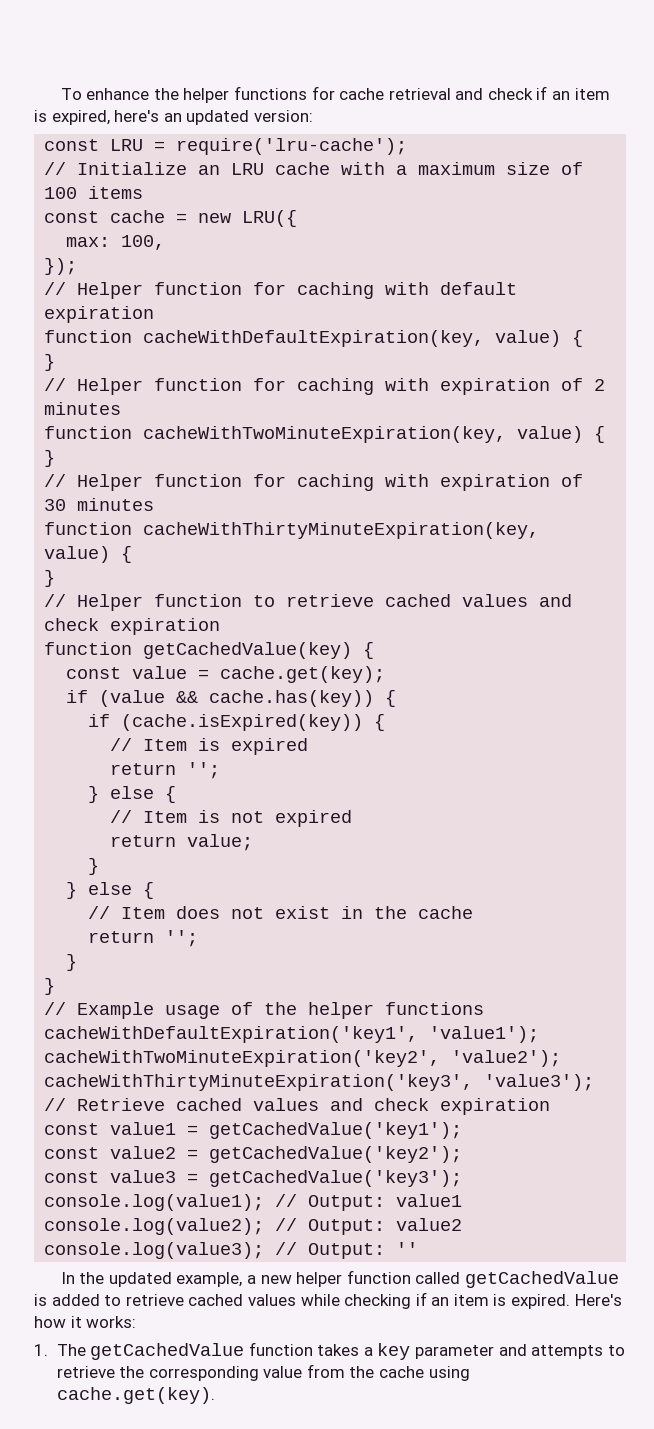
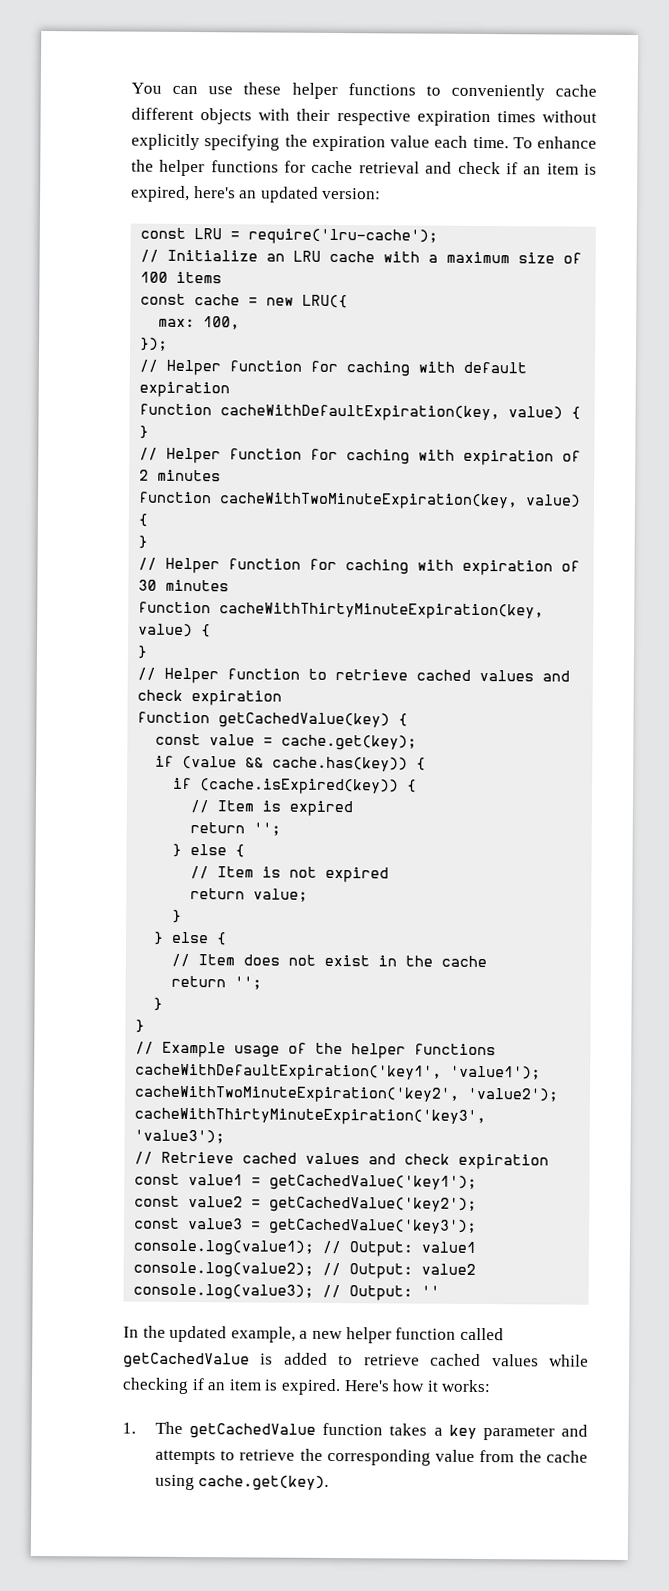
+ You can use these helper functions to conveniently cache different objects with their respective expiration times without explicitly specifying the expiration value each time.

